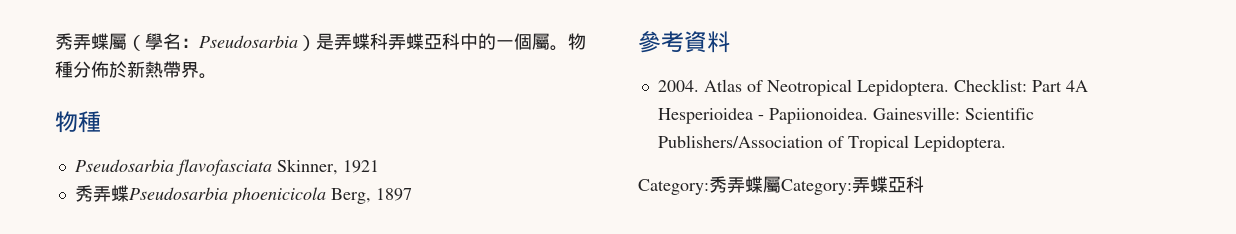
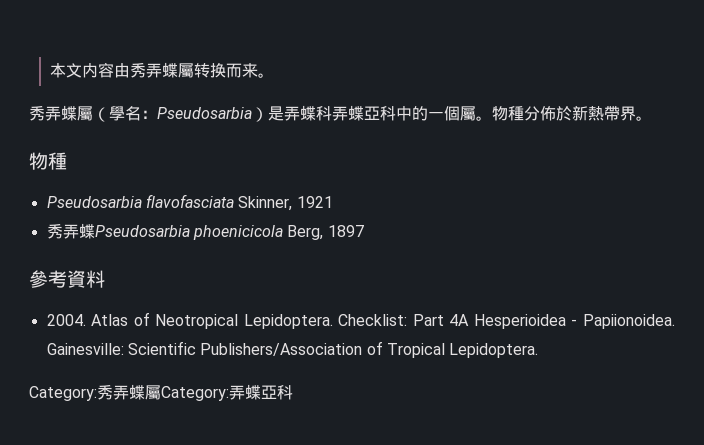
+ 本文内容由秀弄蝶屬转换而来。

